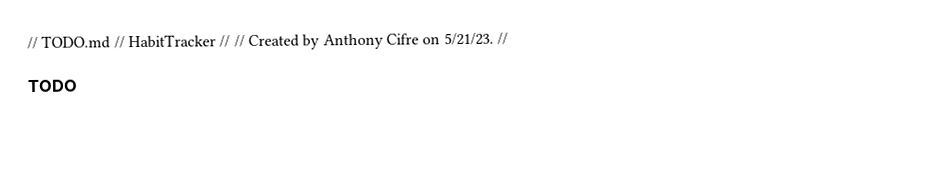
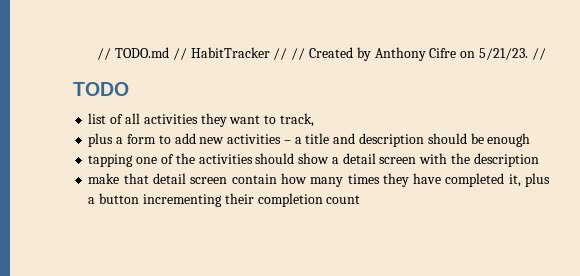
+ list of all activities they want to track,
+ plus a form to add new activities – a title and description should be enough
+ tapping one of the activities should show a detail screen with the description
+ make that detail screen contain how many times they have completed it, plus a button incrementing their completion count

